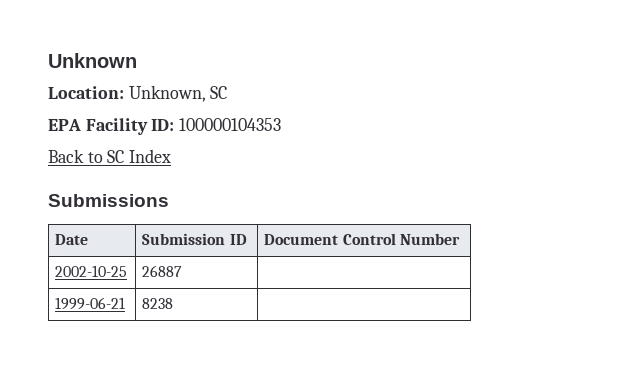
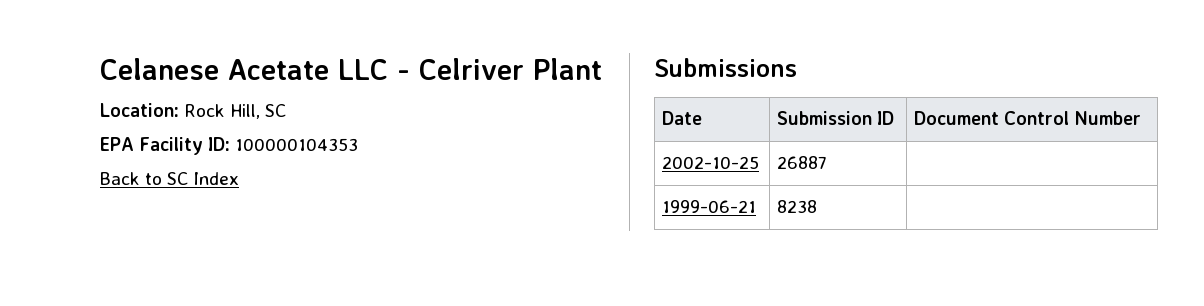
- Unknown
+ Celanese Acetate LLC - Celriver Plant
- Location: Unknown, SC
+ Location: Rock Hill, SC

